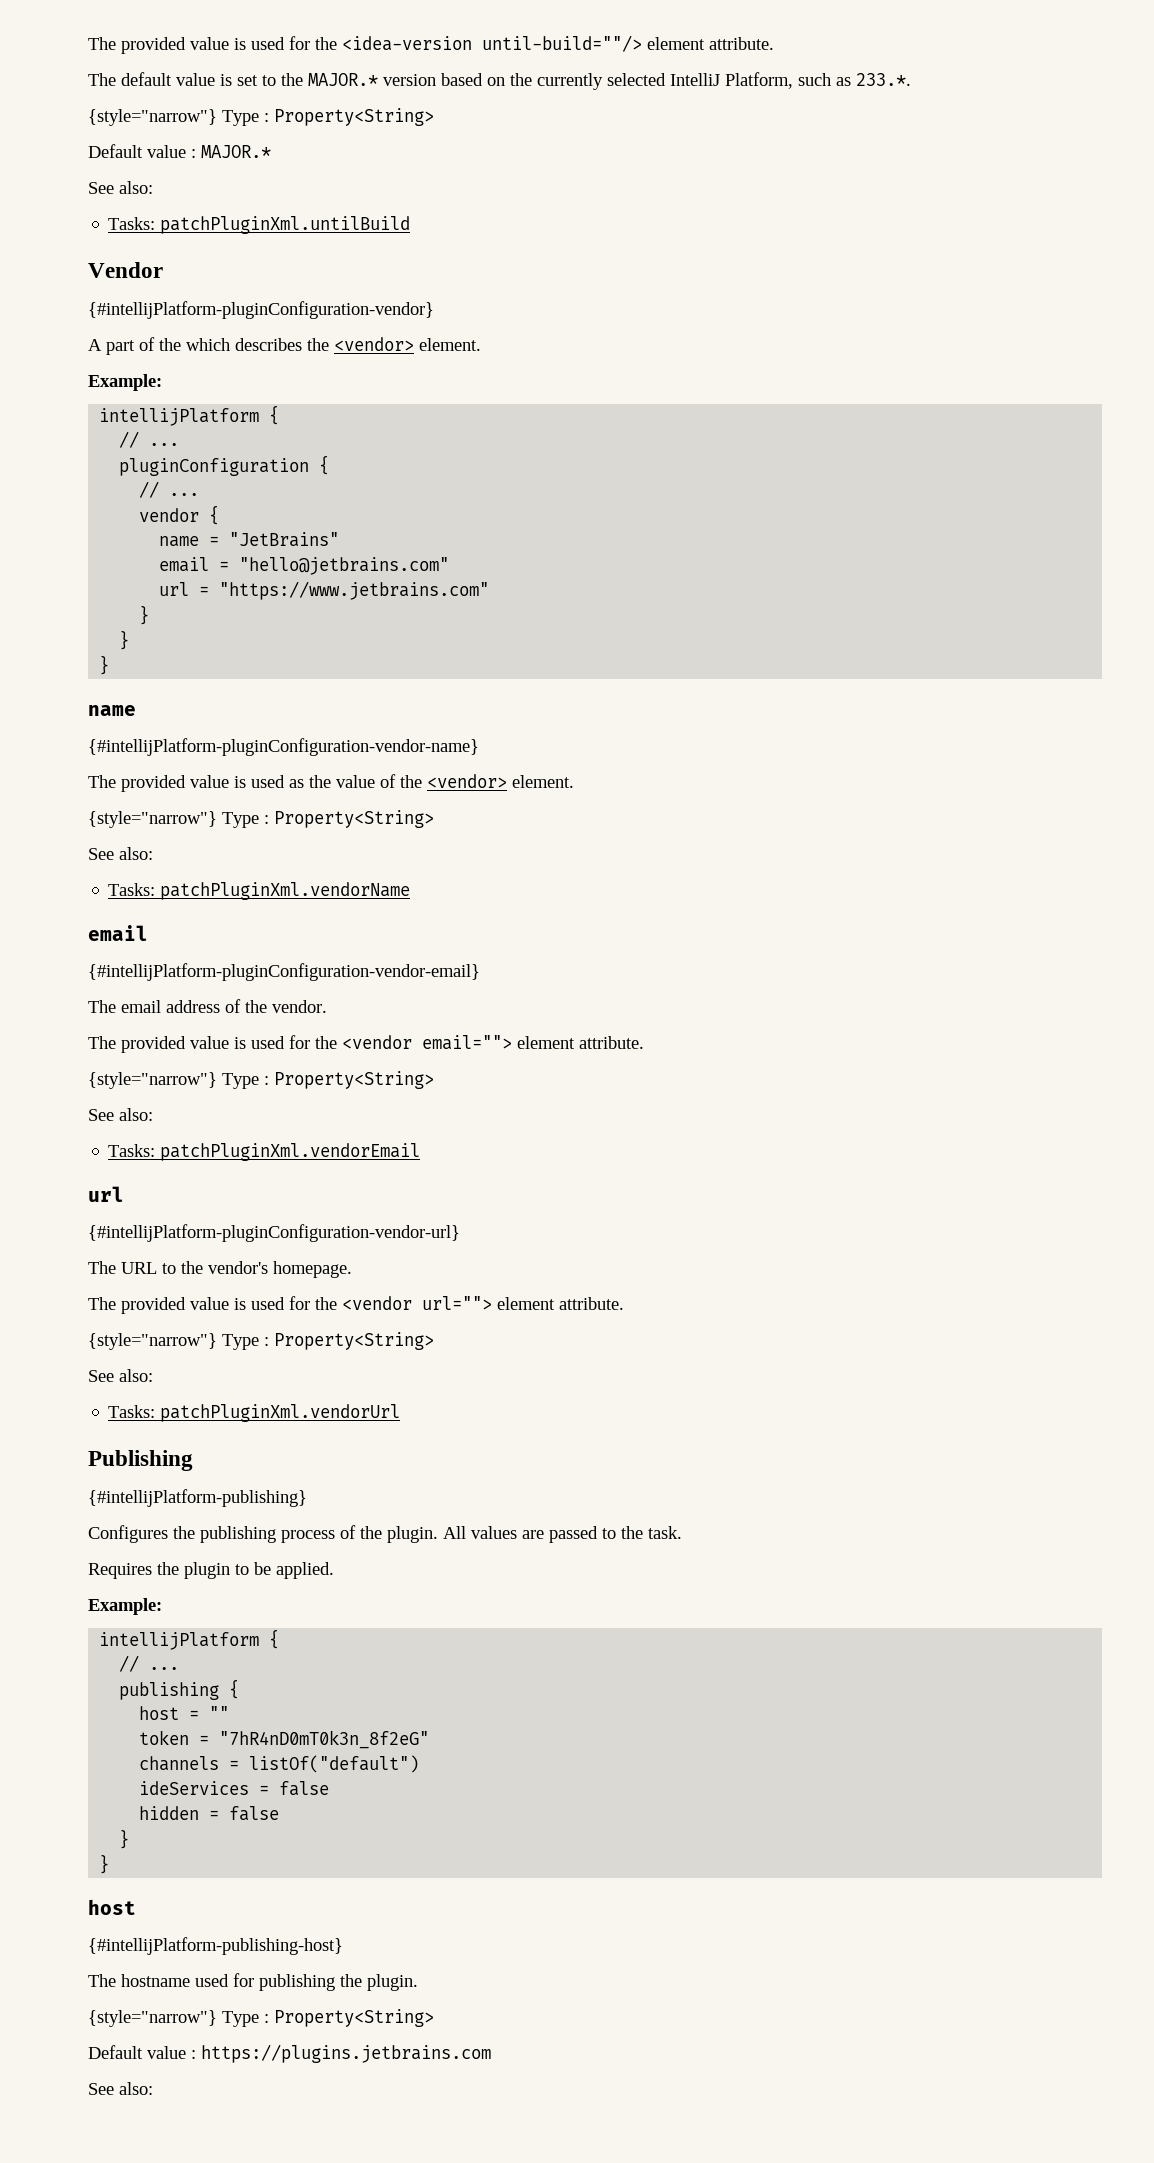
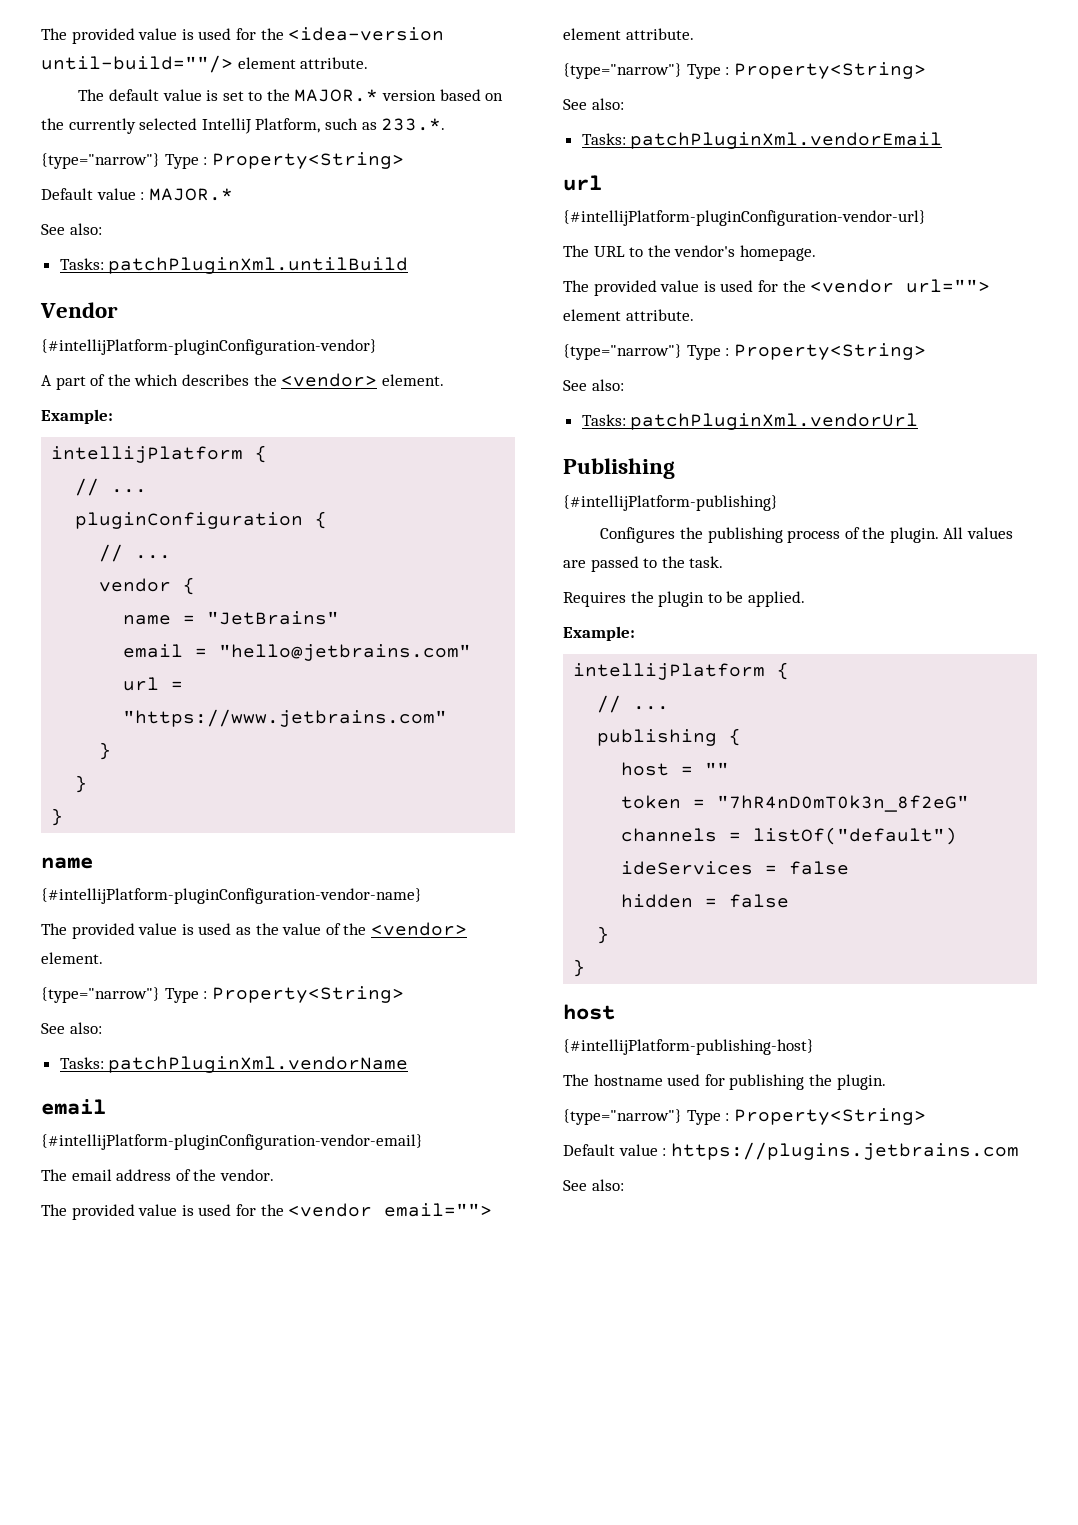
  The default value is set to the MAJOR.* version based on the currently selected IntelliJ Platform, such as 233.*.
- {style="narrow"} Type : Property<String>
+ {type="narrow"} Type : Property<String>
  The provided value is used as the value of the <vendor> element.
- {style="narrow"} Type : Property<String>
+ {type="narrow"} Type : Property<String>
  The provided value is used for the <vendor email=""> element attribute.
- {style="narrow"} Type : Property<String>
+ {type="narrow"} Type : Property<String>
  The provided value is used for the <vendor url=""> element attribute.
- {style="narrow"} Type : Property<String>
+ {type="narrow"} Type : Property<String>
  The hostname used for publishing the plugin.
- {style="narrow"} Type : Property<String>
+ {type="narrow"} Type : Property<String>

